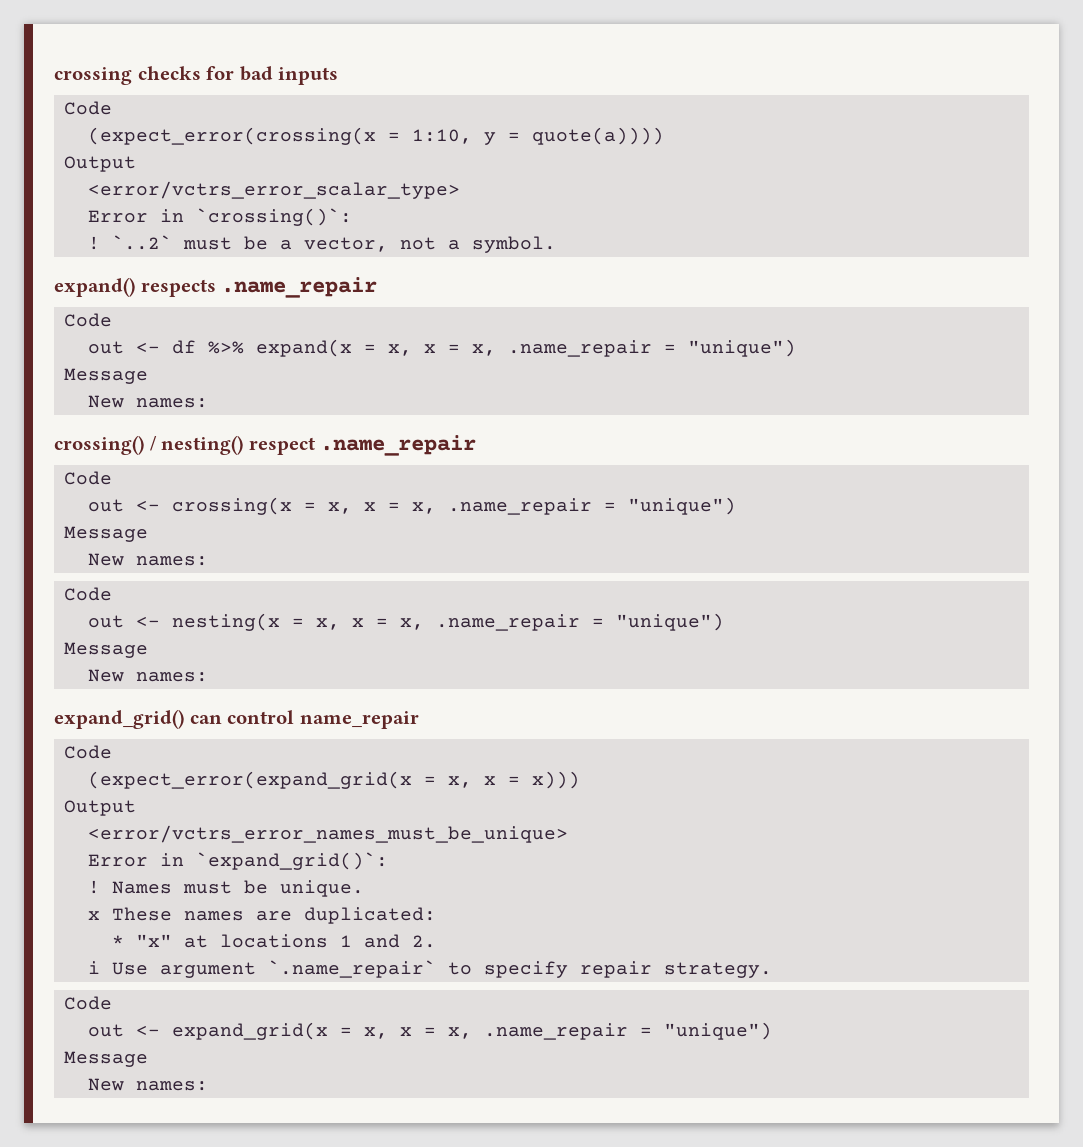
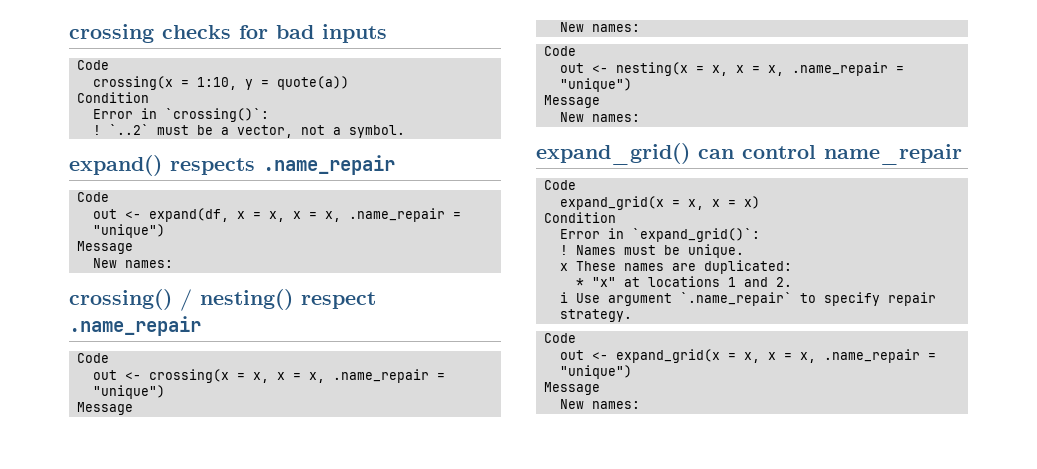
- (expect_error(crossing(x = 1:10, y = quote(a))))
- Output
- <error/vctrs_error_scalar_type>
+ crossing(x = 1:10, y = quote(a))
+ Condition
- out <- df %>% expand(x = x, x = x, .name_repair = "unique")
+ out <- expand(df, x = x, x = x, .name_repair = "unique")
- (expect_error(expand_grid(x = x, x = x)))
- Output
- <error/vctrs_error_names_must_be_unique>
+ expand_grid(x = x, x = x)
+ Condition

